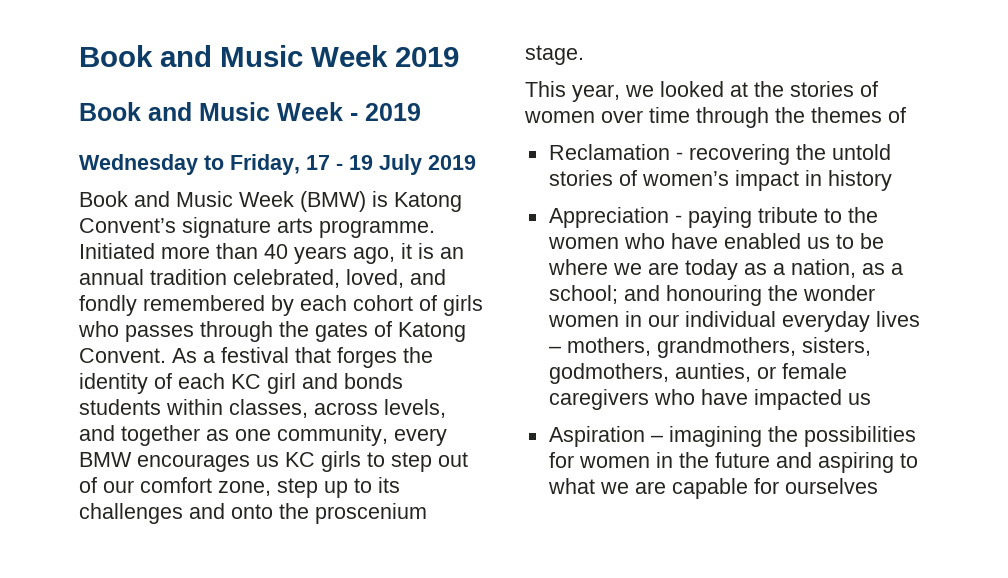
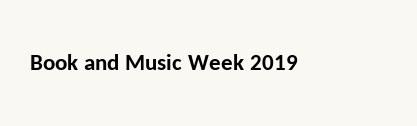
- Book and Music Week - 2019
- Wednesday to Friday, 17 - 19 July 2019
- Book and Music Week (BMW) is Katong Convent’s signature arts programme. Initiated more than 40 years ago, it is an annual tradition celebrated, loved, and fondly remembered by each cohort of girls who passes through the gates of Katong Convent. As a festival that forges the identity of each KC girl and bonds students within classes, across levels, and together as one community, every BMW encourages us KC girls to step out of our comfort zone, step up to its challenges and onto the proscenium stage.
- This year, we looked at the stories of women over time through the themes of
- Reclamation - recovering the untold stories of women’s impact in history
- Appreciation - paying tribute to the women who have enabled us to be where we are today as a nation, as a school; and honouring the wonder women in our individual everyday lives – mothers, grandmothers, sisters, godmothers, aunties, or female caregivers who have impacted us
- Aspiration – imagining the possibilities for women in the future and aspiring to what we are capable for ourselves

